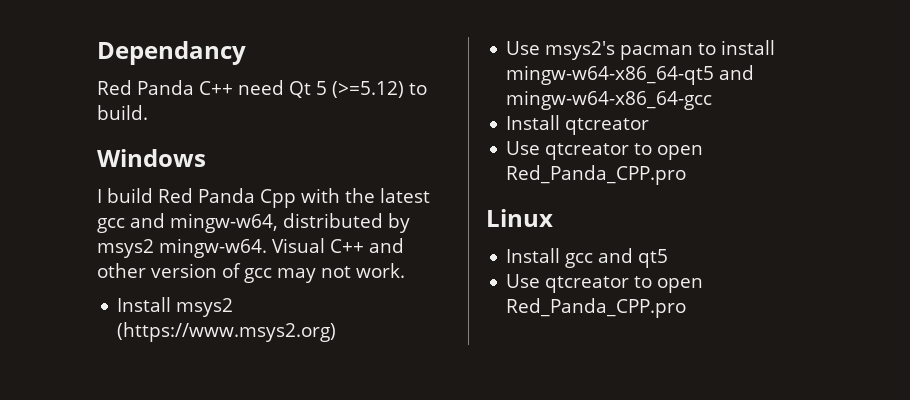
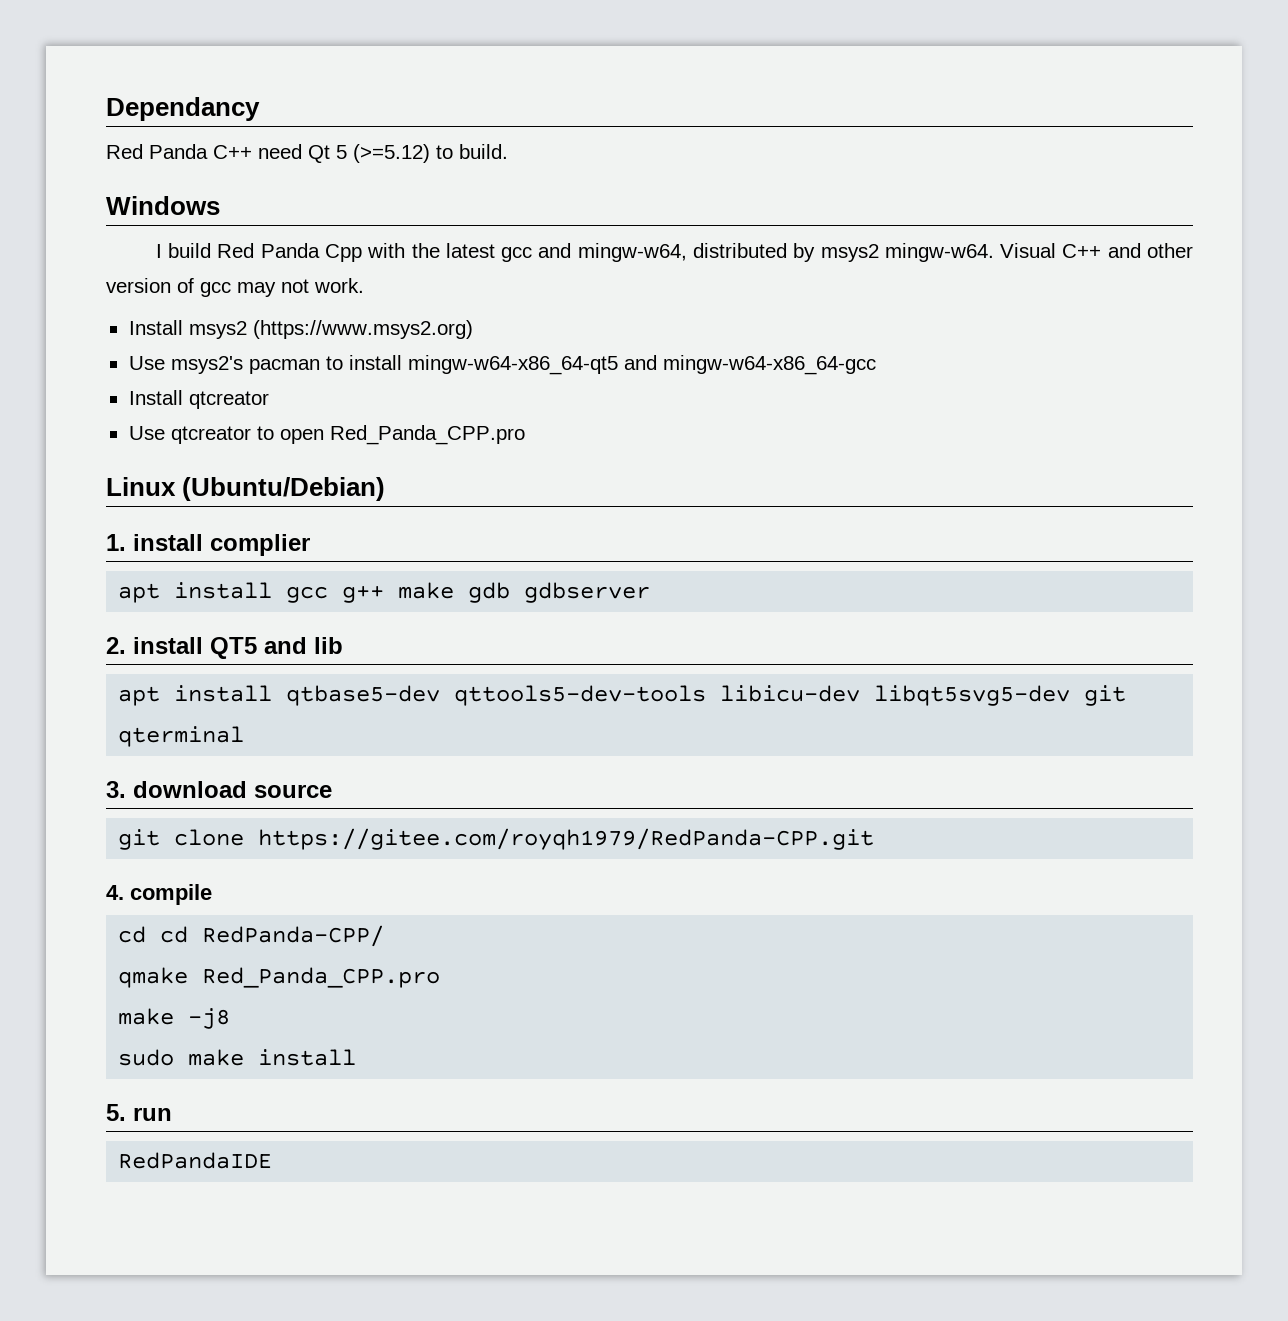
- Linux
- Install gcc and qt5
- Use qtcreator to open Red_Panda_CPP.pro
+ Linux (Ubuntu/Debian)
+ 1. install complier
+ apt install gcc g++ make gdb gdbserver
+ 2. install QT5 and lib
+ apt install qtbase5-dev qttools5-dev-tools libicu-dev libqt5svg5-dev git qterminal
+ 3. download source
+ git clone https://gitee.com/royqh1979/RedPanda-CPP.git
+ 4. compile
+ cd cd RedPanda-CPP/
+ qmake Red_Panda_CPP.pro
+ make -j8
+ sudo make install
+ 5. run
+ RedPandaIDE

